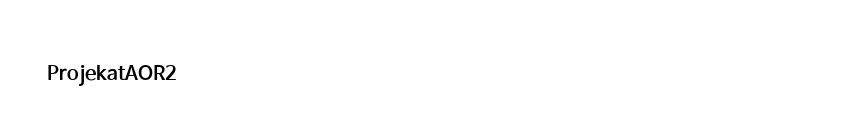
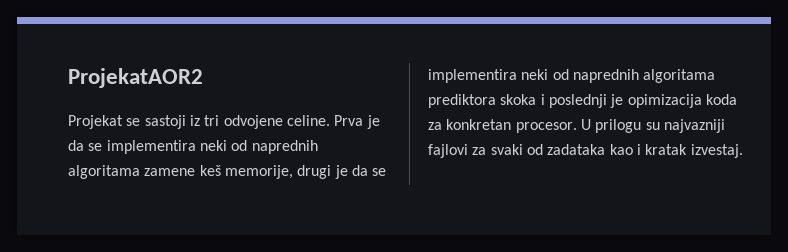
+ Projekat se sastoji iz tri odvojene celine. Prva je da se implementira neki od naprednih algoritama zamene keš memorije, drugi je da se implementira neki od naprednih algoritama prediktora skoka i poslednji je opimizacija koda za konkretan procesor. U prilogu su najvazniji fajlovi za svaki od zadataka kao i kratak izvestaj.

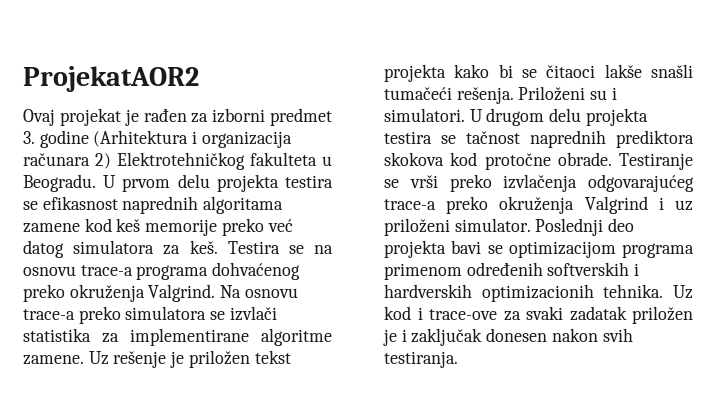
- Projekat se sastoji iz tri odvojene celine. Prva je da se implementira neki od naprednih algoritama zamene keš memorije, drugi je da se implementira neki od naprednih algoritama prediktora skoka i poslednji je opimizacija koda za konkretan procesor. U prilogu su najvazniji fajlovi za svaki od zadataka kao i kratak izvestaj.
+ Ovaj projekat je rađen za izborni predmet 3. godine (Arhitektura i organizacija računara 2) Elektrotehničkog fakulteta u Beogradu. U prvom delu projekta testira se efikasnost naprednih algoritama zamene kod keš memorije preko već datog simulatora za keš. Testira se na osnovu trace-a programa dohvaćenog preko okruženja Valgrind. Na osnovu trace-a preko simulatora se izvlači statistika za implementirane algoritme zamene. Uz rešenje je priložen tekst projekta kako bi se čitaoci lakše snašli tumačeći rešenja. Priloženi su i simulatori. U drugom delu projekta testira se tačnost naprednih prediktora skokova kod protočne obrade. Testiranje se vrši preko izvlačenja odgovarajućeg trace-a preko okruženja Valgrind i uz priloženi simulator. Poslednji deo projekta bavi se optimizacijom programa primenom određenih softverskih i hardverskih optimizacionih tehnika. Uz kod i trace-ove za svaki zadatak priložen je i zaključak donesen nakon svih testiranja.

